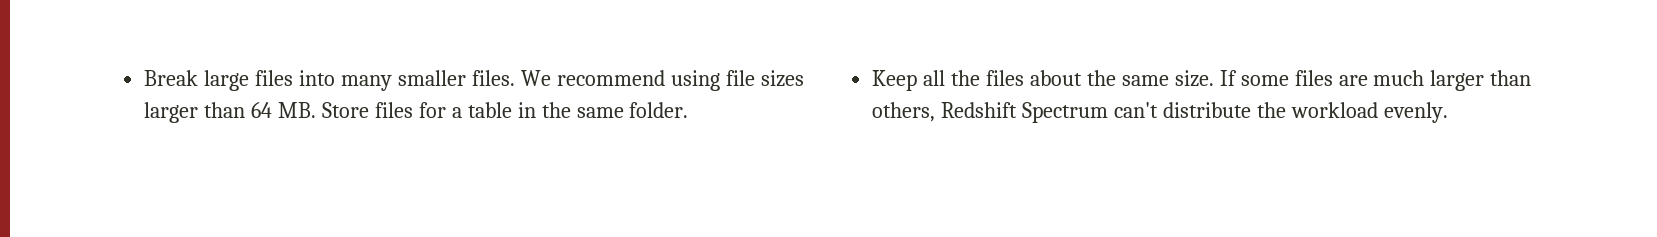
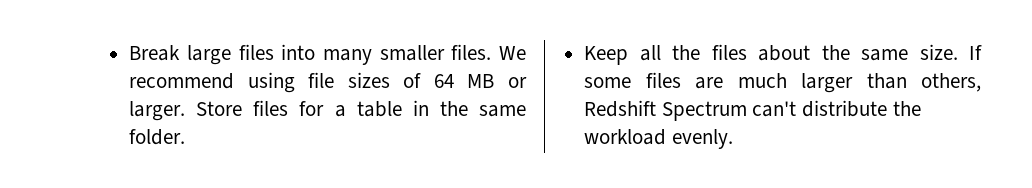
- We recommend using file sizes larger than 64 MB. Store files for a table in the same folder.
+ We recommend using file sizes of 64 MB or larger. Store files for a table in the same folder.

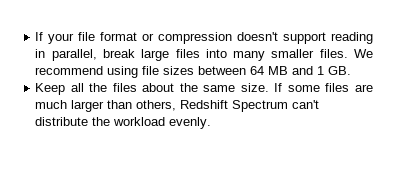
- Break large files into many smaller files.
+ If your file format or compression doesn't support reading in parallel, break large files into many smaller files.
- We recommend using file sizes of 64 MB or larger. Store files for a table in the same folder.
+ We recommend using file sizes between 64 MB and 1 GB.

